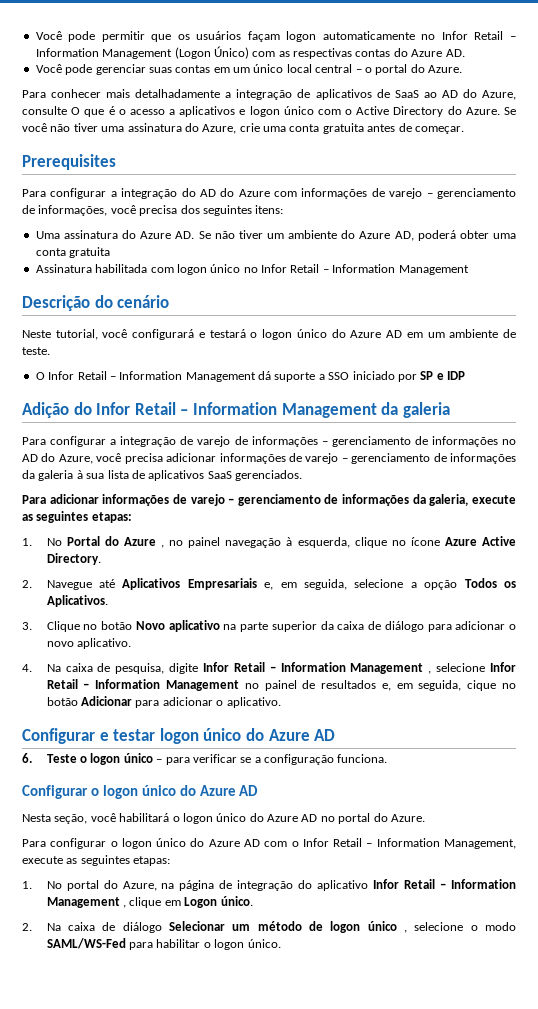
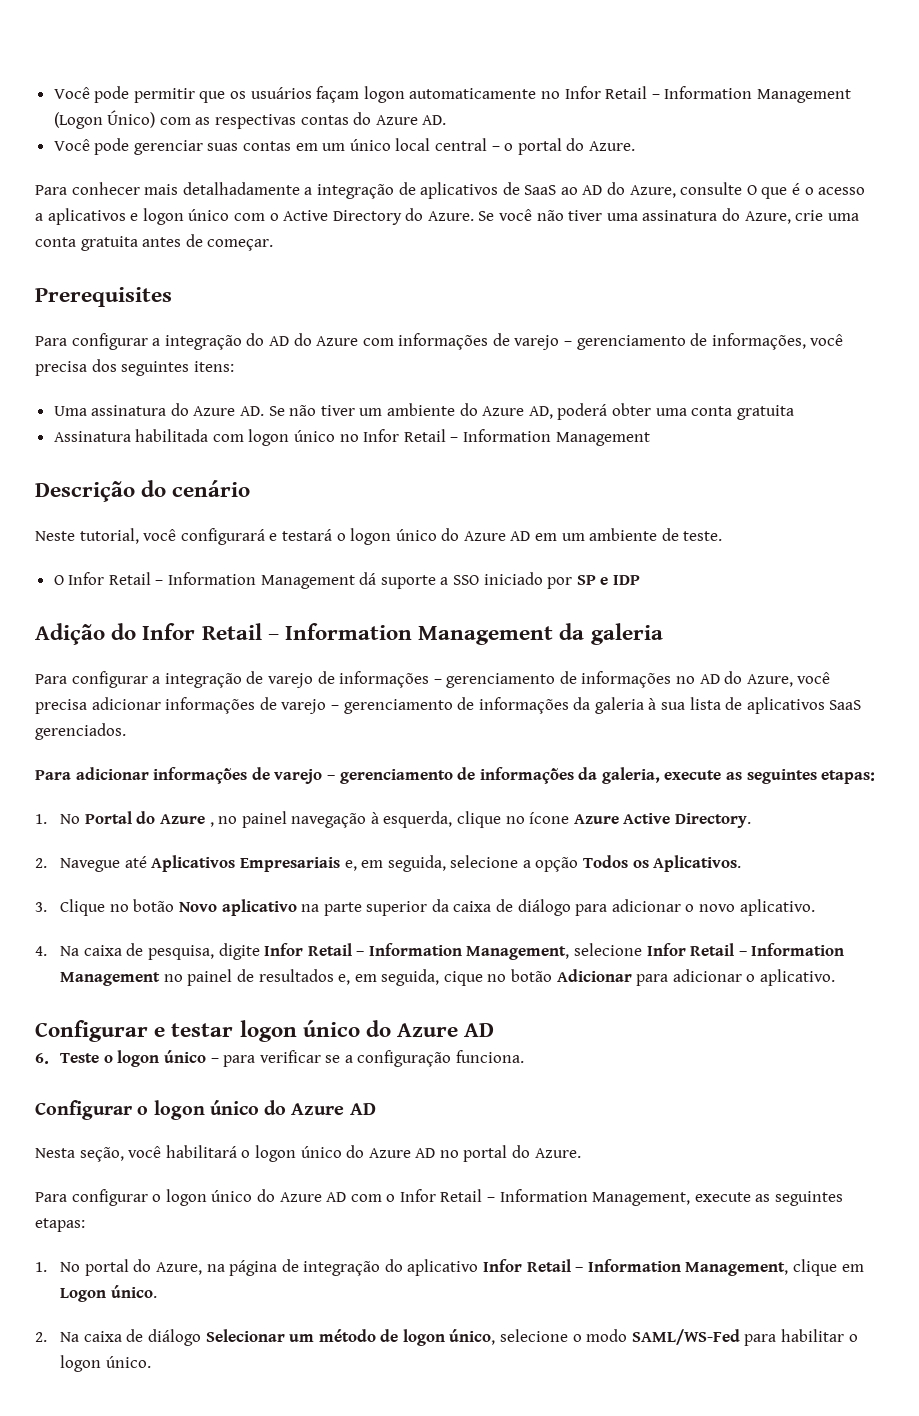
- 4. Na caixa de pesquisa, digite Infor Retail – Information Management , selecione Infor Retail – Information Management no painel de resultados e, em seguida, cique no botão Adicionar para adicionar o aplicativo.
+ 4. Na caixa de pesquisa, digite Infor Retail – Information Management, selecione Infor Retail – Information Management no painel de resultados e, em seguida, cique no botão Adicionar para adicionar o aplicativo.
- 1. No portal do Azure, na página de integração do aplicativo Infor Retail – Information Management , clique em Logon único.
+ 1. No portal do Azure, na página de integração do aplicativo Infor Retail – Information Management, clique em Logon único.
- 2. Na caixa de diálogo Selecionar um método de logon único , selecione o modo SAML/WS-Fed para habilitar o logon único.
+ 2. Na caixa de diálogo Selecionar um método de logon único, selecione o modo SAML/WS-Fed para habilitar o logon único.

